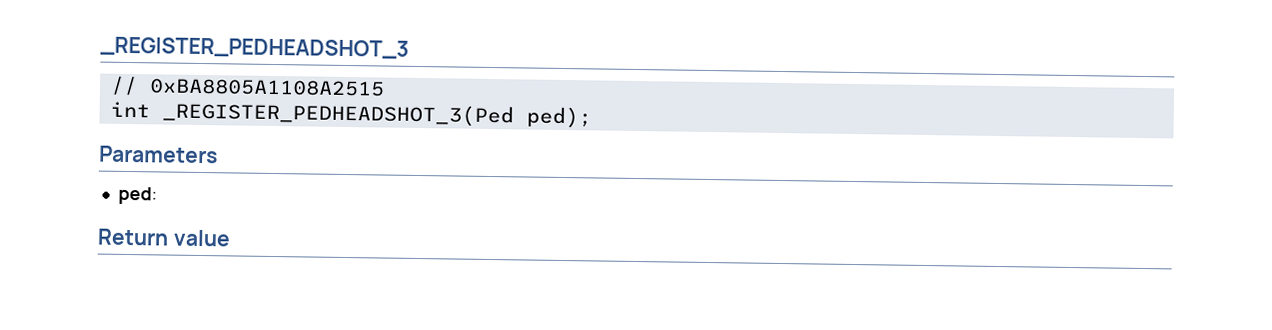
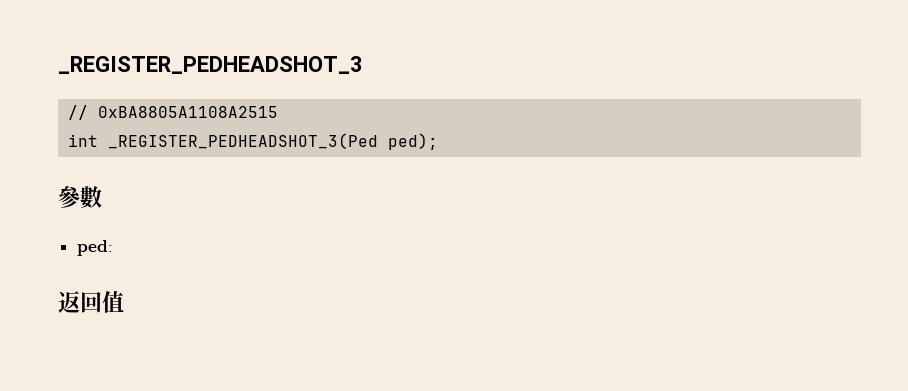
- Parameters
+ 參數
- Return value
+ 返回值

